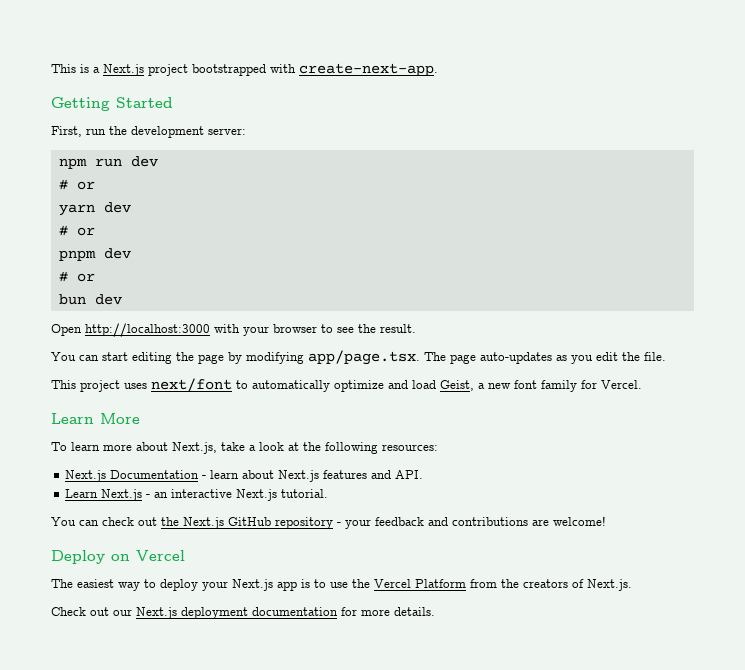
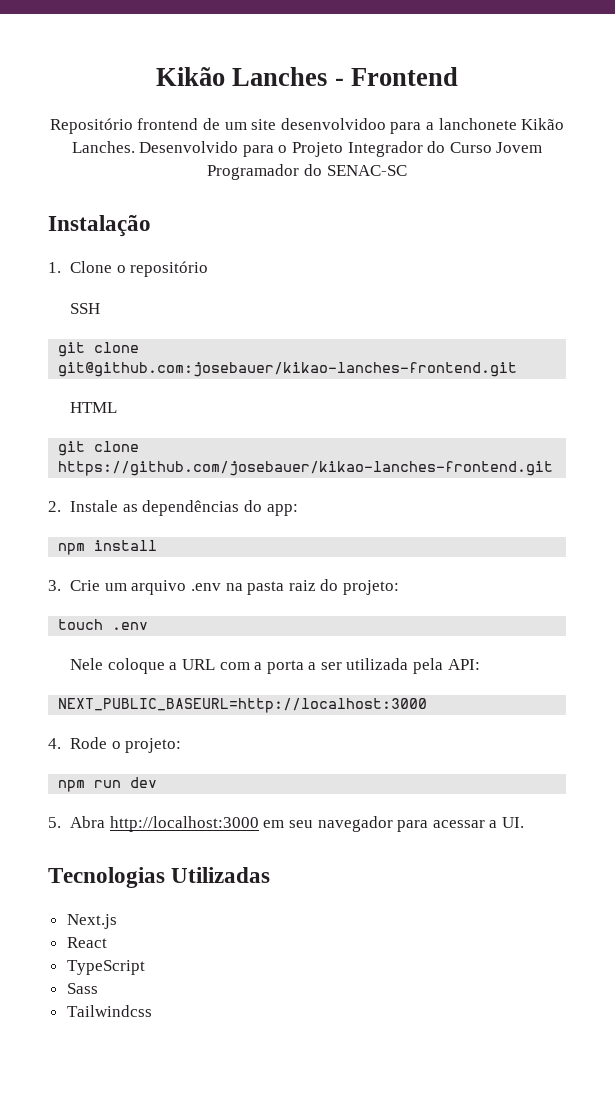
- This is a Next.js project bootstrapped with create-next-app.
- Getting Started
- First, run the development server:
+ Kikão Lanches - Frontend
+ Repositório frontend de um site desenvolvidoo para a lanchonete Kikão Lanches. Desenvolvido para o Projeto Integrador do Curso Jovem Programador do SENAC-SC
+ Instalação
+ 1. Clone o repositório
+ SSH
+ git clone git@github.com:josebauer/kikao-lanches-frontend.git
+ HTML
+ git clone https://github.com/josebauer/kikao-lanches-frontend.git
+ 2. Instale as dependências do app:
+ npm install
+ 3. Crie um arquivo .env na pasta raiz do projeto:
+ touch .env
+ Nele coloque a URL com a porta a ser utilizada pela API:
+ NEXT_PUBLIC_BASEURL=http://localhost:3000
+ 4. Rode o projeto:
  npm run dev
- # or
- yarn dev
- # or
- pnpm dev
- # or
- bun dev
- Open http://localhost:3000 with your browser to see the result.
- You can start editing the page by modifying app/page.tsx. The page auto-updates as you edit the file.
- This project uses next/font to automatically optimize and load Geist, a new font family for Vercel.
- Learn More
- To learn more about Next.js, take a look at the following resources:
- Next.js Documentation - learn about Next.js features and API.
- Learn Next.js - an interactive Next.js tutorial.
- You can check out the Next.js GitHub repository - your feedback and contributions are welcome!
- Deploy on Vercel
- The easiest way to deploy your Next.js app is to use the Vercel Platform from the creators of Next.js.
- Check out our Next.js deployment documentation for more details.
+ 5. Abra http://localhost:3000 em seu navegador para acessar a UI.
+ Tecnologias Utilizadas
+ Next.js
+ React
+ TypeScript
+ Sass
+ Tailwindcss

